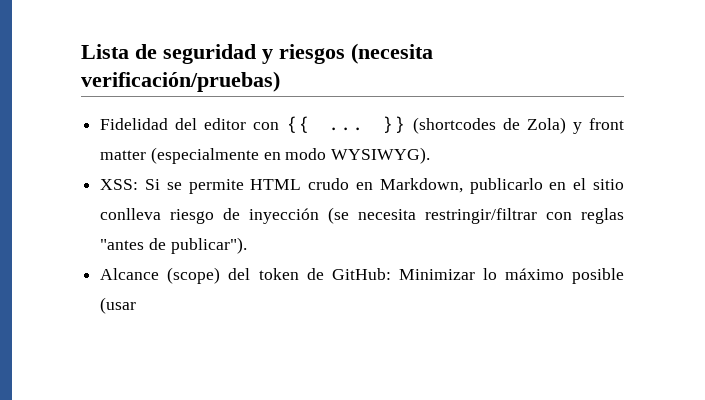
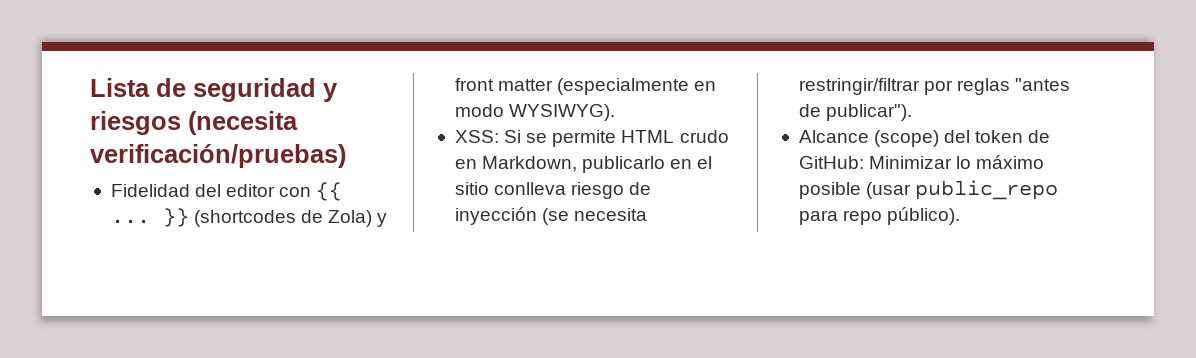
- XSS: Si se permite HTML crudo en Markdown, publicarlo en el sitio conlleva riesgo de inyección (se necesita restringir/filtrar con reglas "antes de publicar").
+ XSS: Si se permite HTML crudo en Markdown, publicarlo en el sitio conlleva riesgo de inyección (se necesita restringir/filtrar por reglas "antes de publicar").
- Alcance (scope) del token de GitHub: Minimizar lo máximo posible (usar
+ Alcance (scope) del token de GitHub: Minimizar lo máximo posible (usar public_repo para repo público).

